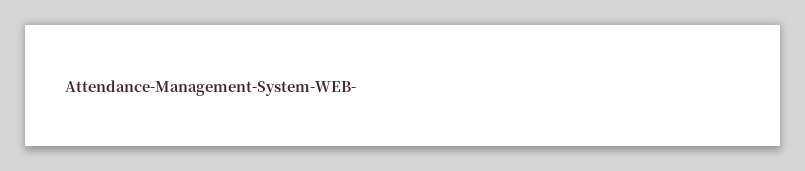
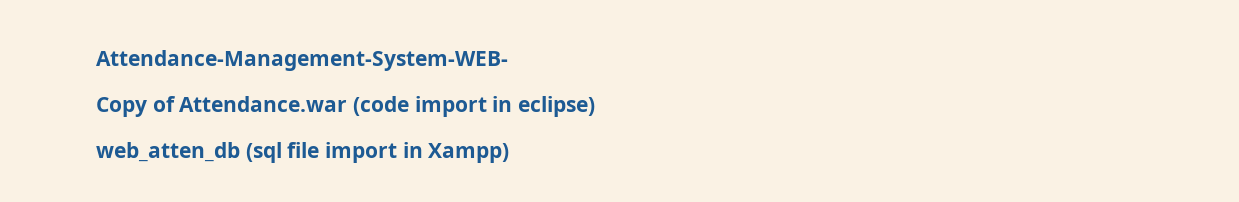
+ Copy of Attendance.war (code import in eclipse)
+ web_atten_db (sql file import in Xampp)

